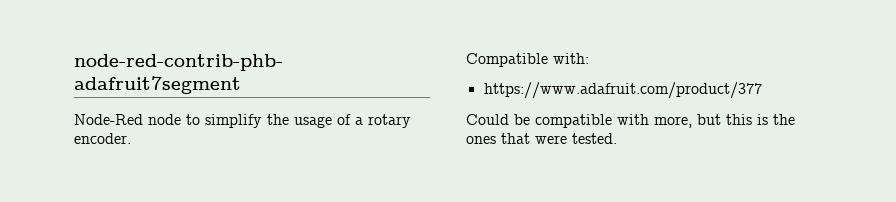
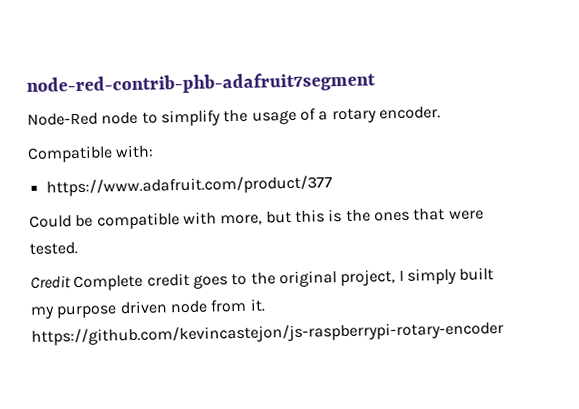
+ Credit Complete credit goes to the original project, I simply built my purpose driven node from it. https://github.com/kevincastejon/js-raspberrypi-rotary-encoder

